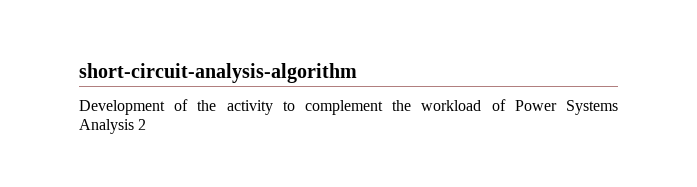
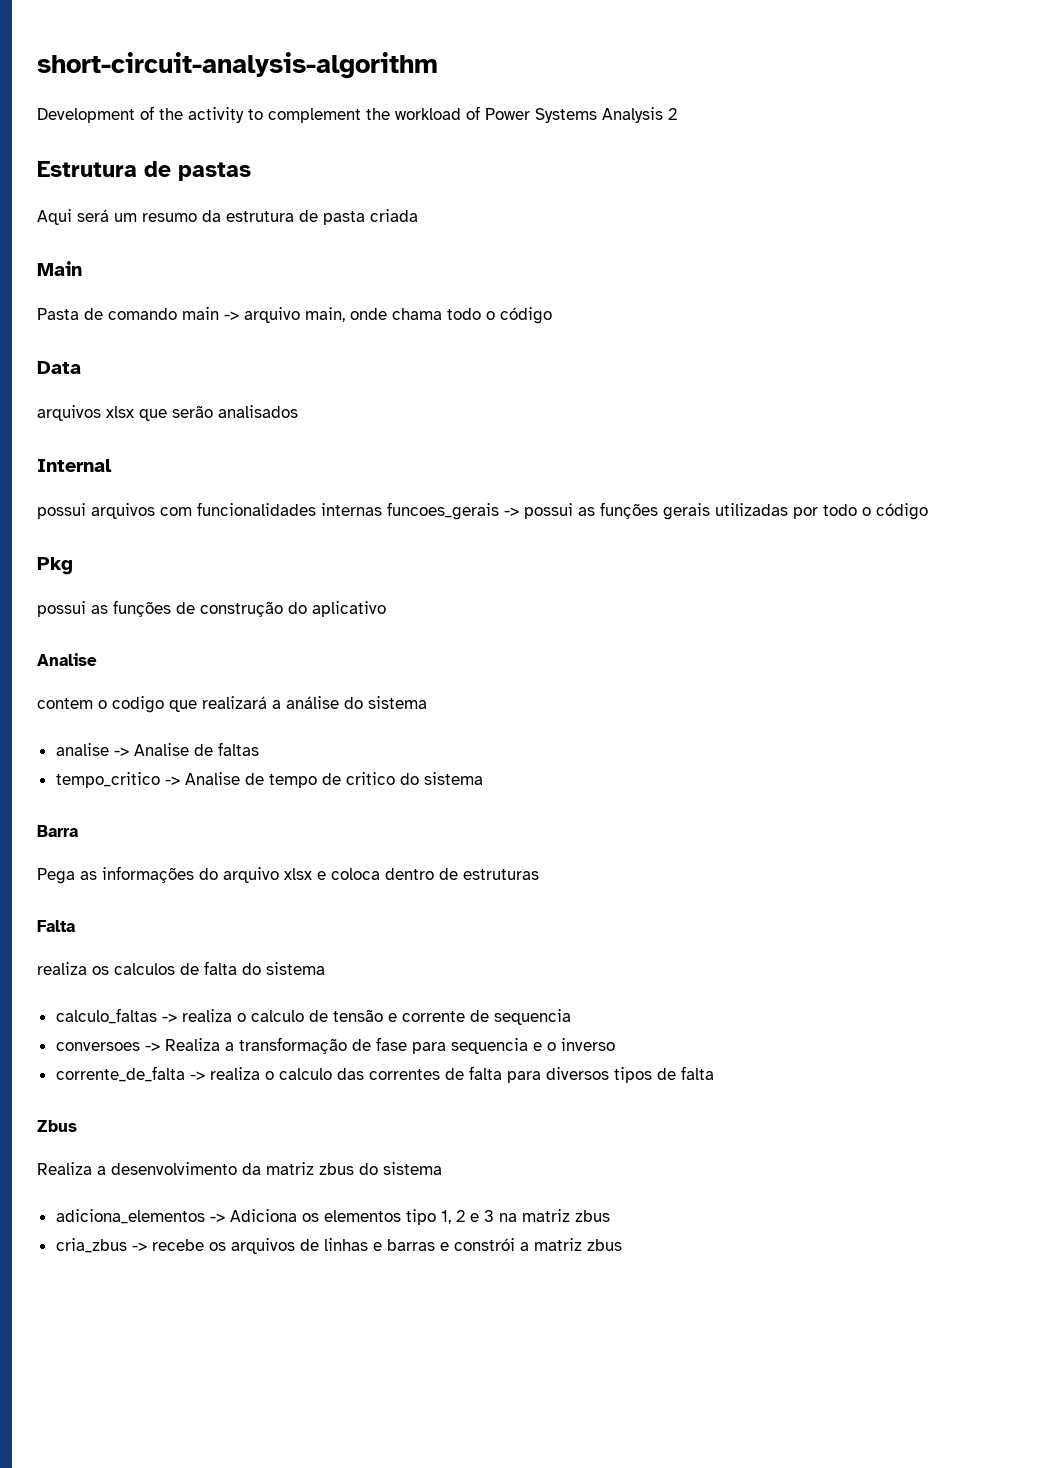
+ Estrutura de pastas
+ Aqui será um resumo da estrutura de pasta criada
+ Main
+ Pasta de comando main -> arquivo main, onde chama todo o código
+ Data
+ arquivos xlsx que serão analisados
+ Internal
+ possui arquivos com funcionalidades internas funcoes_gerais -> possui as funções gerais utilizadas por todo o código
+ Pkg
+ possui as funções de construção do aplicativo
+ Analise
+ contem o codigo que realizará a análise do sistema
+ analise -> Analise de faltas
+ tempo_critico -> Analise de tempo de critico do sistema
+ Barra
+ Pega as informações do arquivo xlsx e coloca dentro de estruturas
+ Falta
+ realiza os calculos de falta do sistema
+ calculo_faltas -> realiza o calculo de tensão e corrente de sequencia
+ conversoes -> Realiza a transformação de fase para sequencia e o inverso
+ corrente_de_falta -> realiza o calculo das correntes de falta para diversos tipos de falta
+ Zbus
+ Realiza a desenvolvimento da matriz zbus do sistema
+ adiciona_elementos -> Adiciona os elementos tipo 1, 2 e 3 na matriz zbus
+ cria_zbus -> recebe os arquivos de linhas e barras e constrói a matriz zbus

